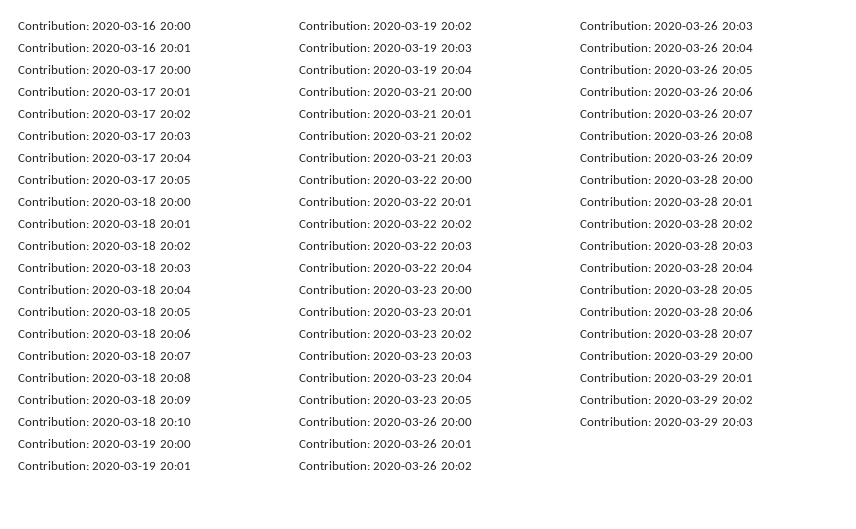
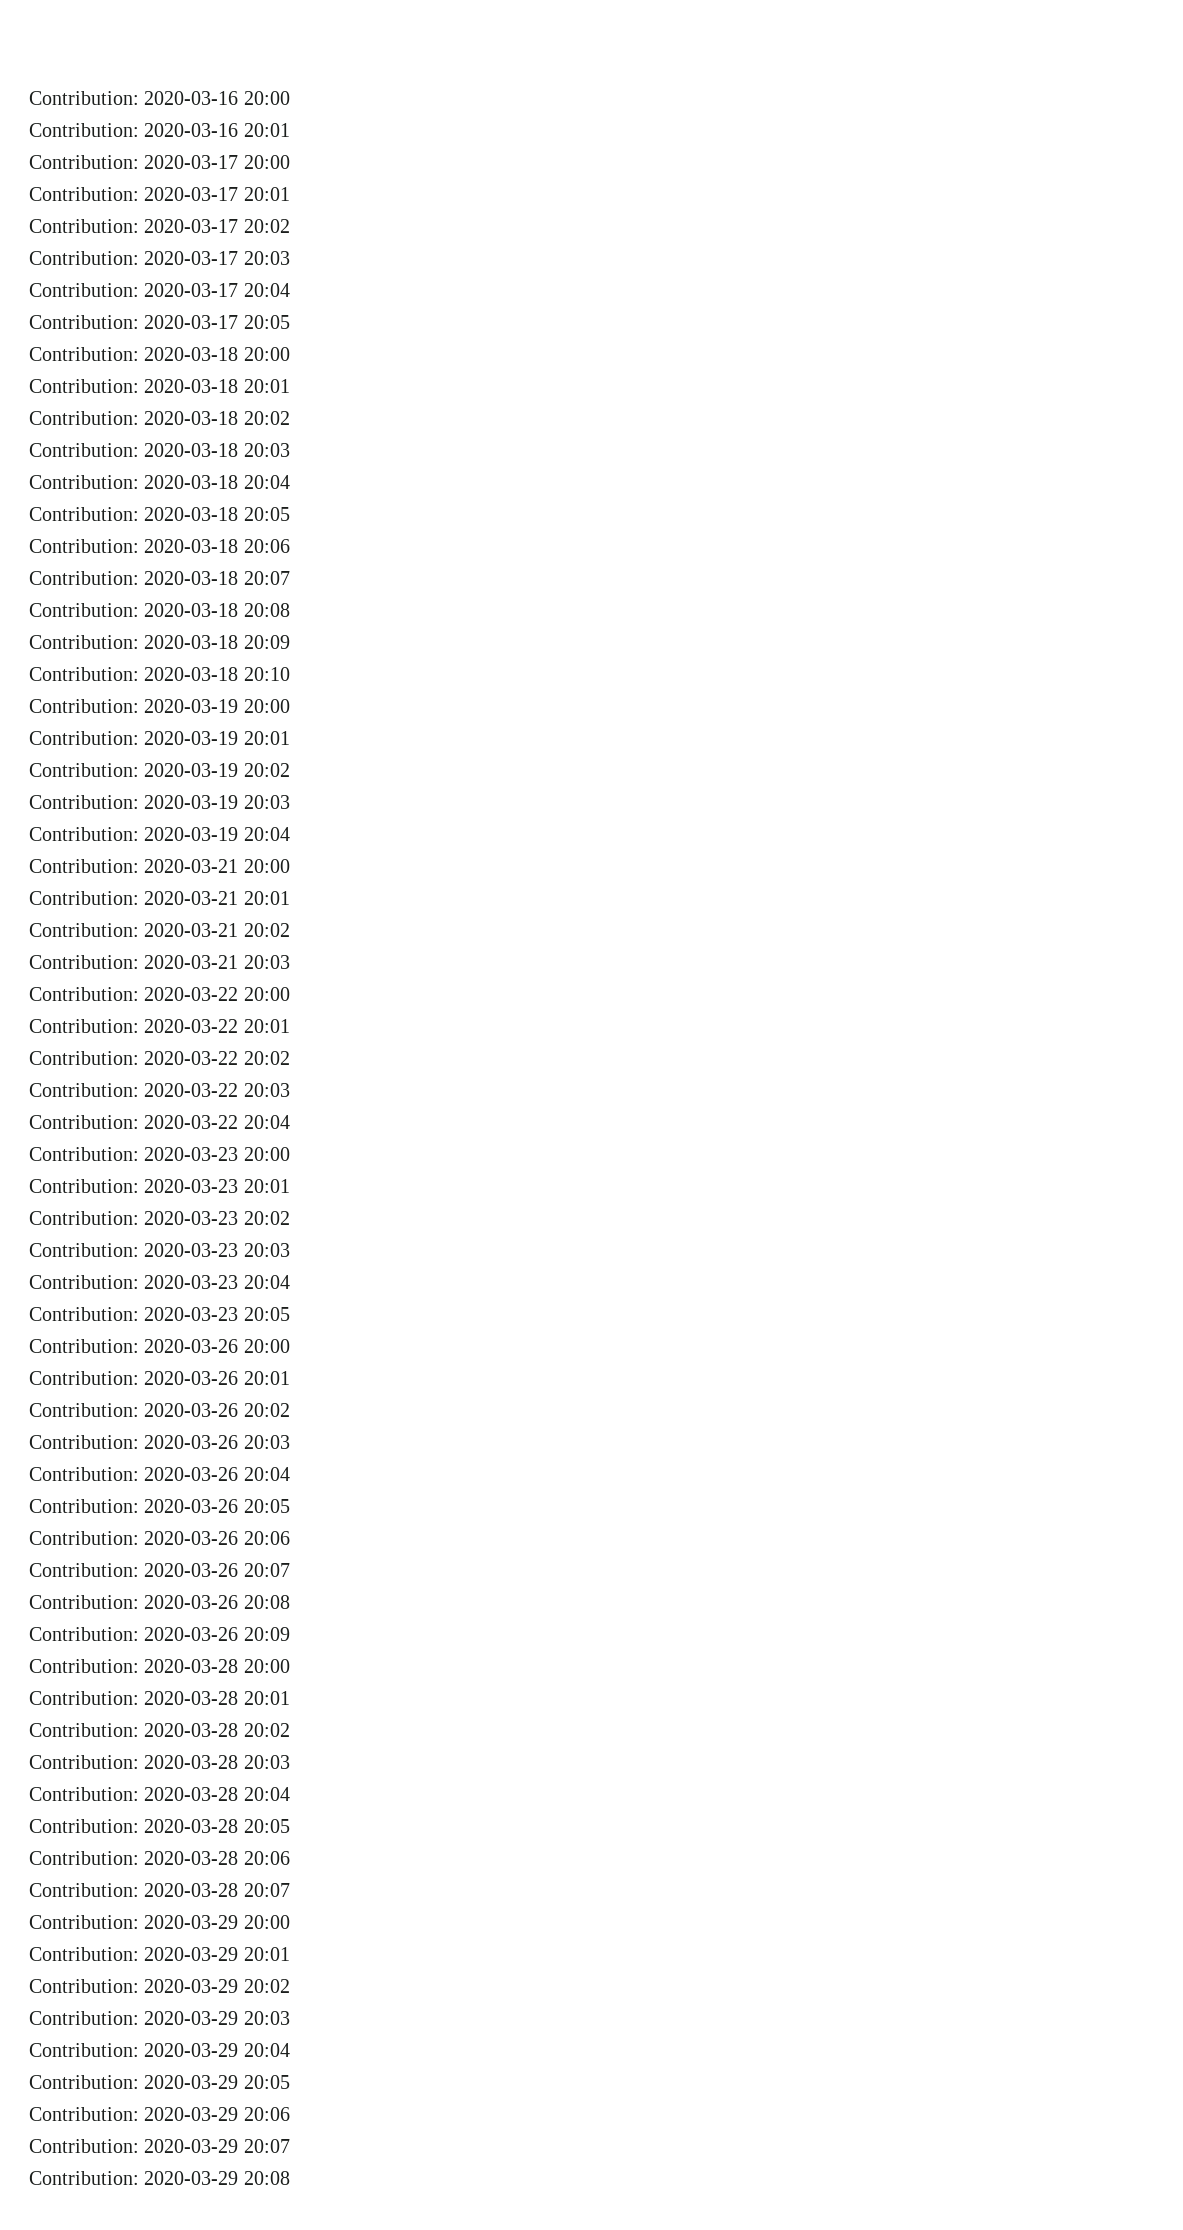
+ Contribution: 2020-03-29 20:04
+ Contribution: 2020-03-29 20:05
+ Contribution: 2020-03-29 20:06
+ Contribution: 2020-03-29 20:07
+ Contribution: 2020-03-29 20:08

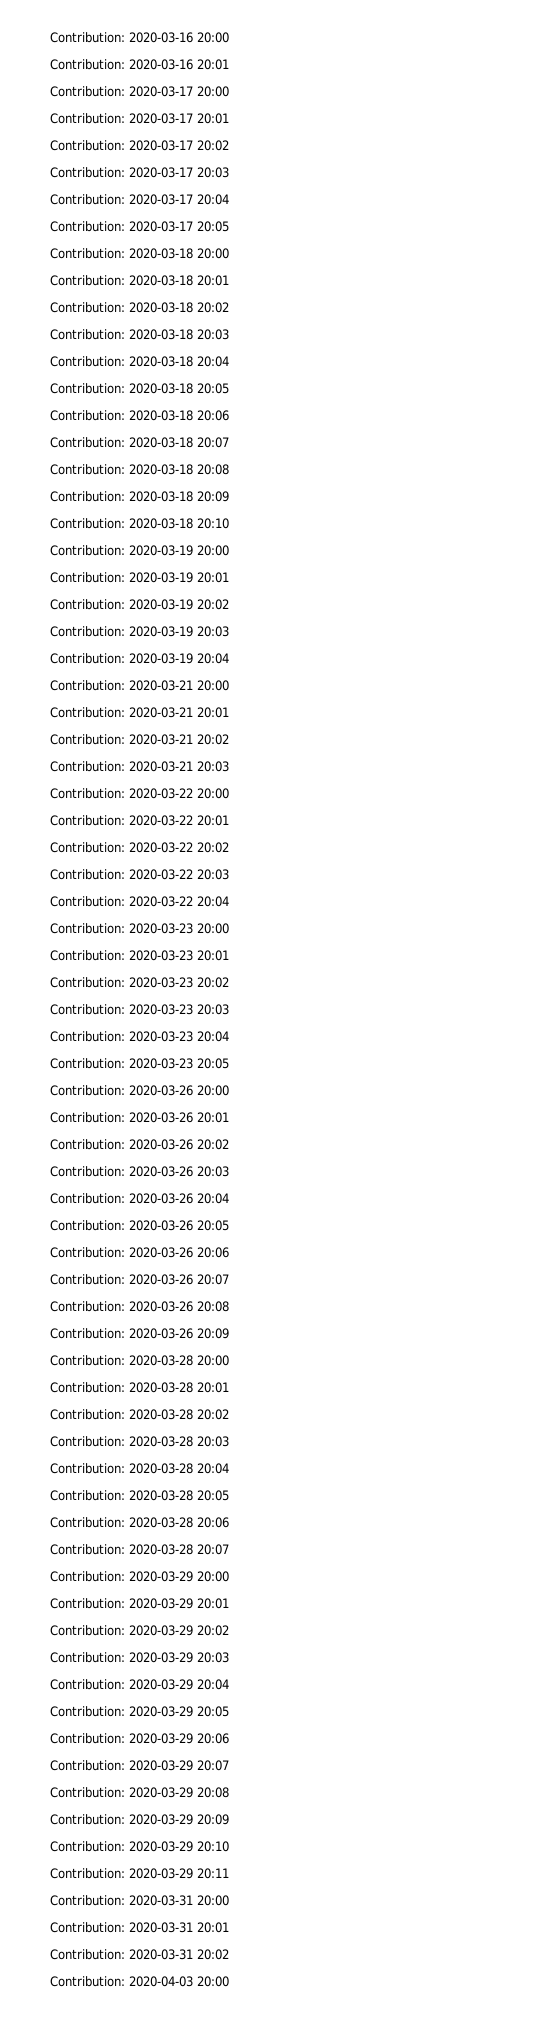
+ Contribution: 2020-03-29 20:09
+ Contribution: 2020-03-29 20:10
+ Contribution: 2020-03-29 20:11
+ Contribution: 2020-03-31 20:00
+ Contribution: 2020-03-31 20:01
+ Contribution: 2020-03-31 20:02
+ Contribution: 2020-04-03 20:00

